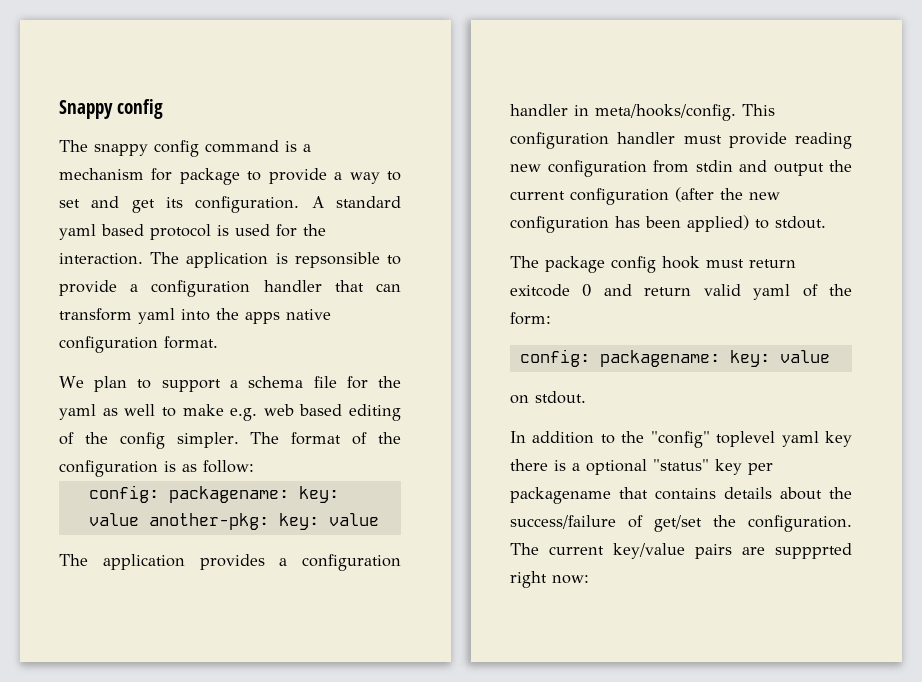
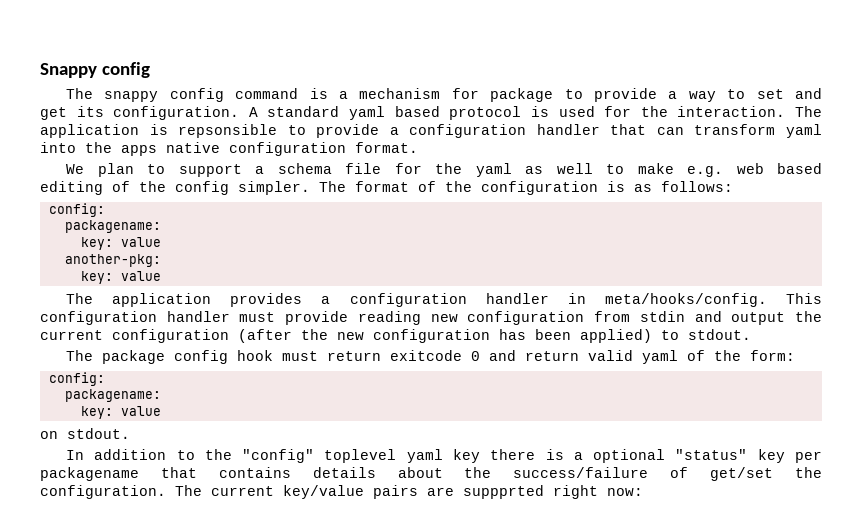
- The format of the configuration is as follow:
- config: packagename: key: value another-pkg: key: value
+ The format of the configuration is as follows:
+ config:
+ packagename:
+ key: value
+ another-pkg:
+ key: value
  The package config hook must return exitcode 0 and return valid yaml of the form:
- config: packagename: key: value
+ config:
+ packagename:
+ key: value

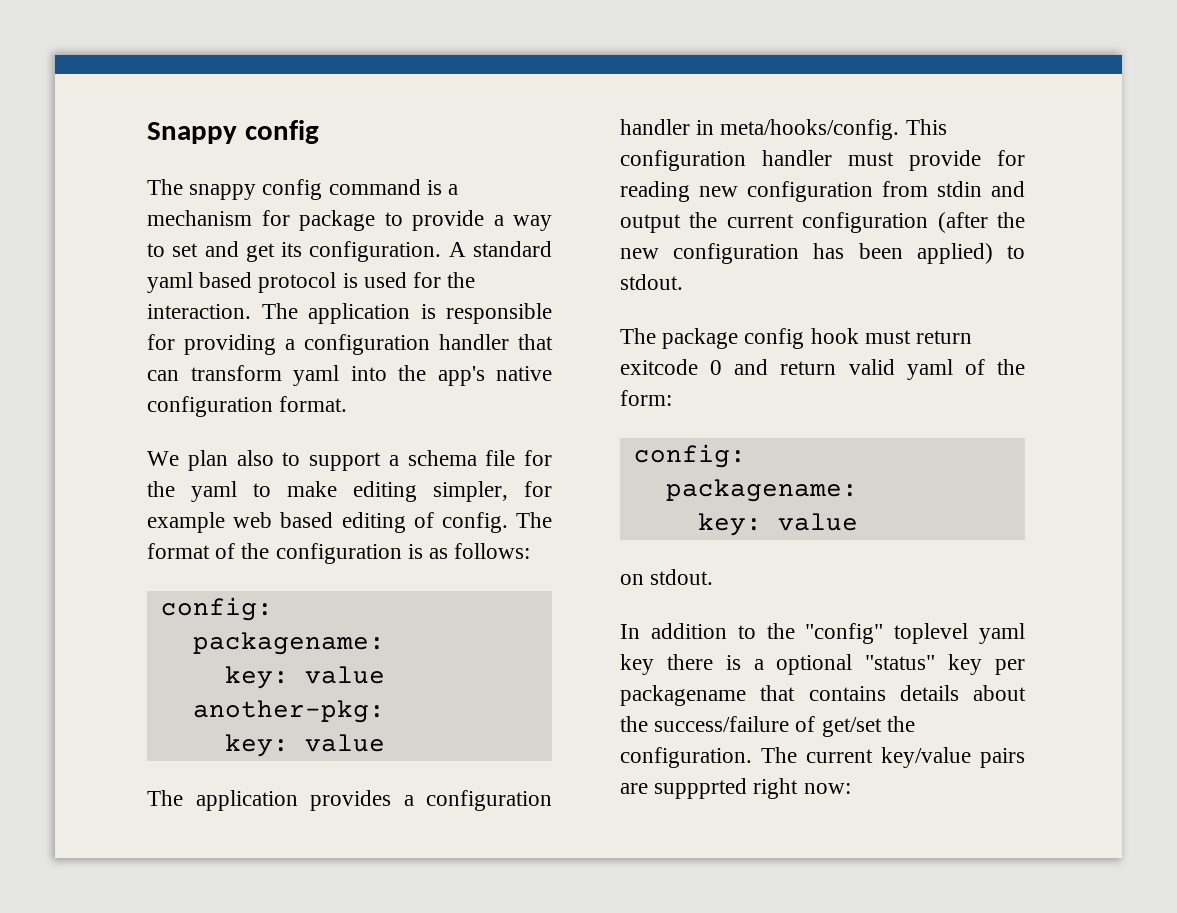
- The application is repsonsible to provide a configuration handler that can transform yaml into the apps native configuration format.
+ The application is responsible for providing a configuration handler that can transform yaml into the app's native configuration format.
- We plan to support a schema file for the yaml as well to make e.g. web based editing of the config simpler.
+ We plan also to support a schema file for the yaml to make editing simpler, for example web based editing of config.
- This configuration handler must provide reading new configuration from stdin and output the current configuration (after the new configuration has been applied) to stdout.
+ This configuration handler must provide for reading new configuration from stdin and output the current configuration (after the new configuration has been applied) to stdout.

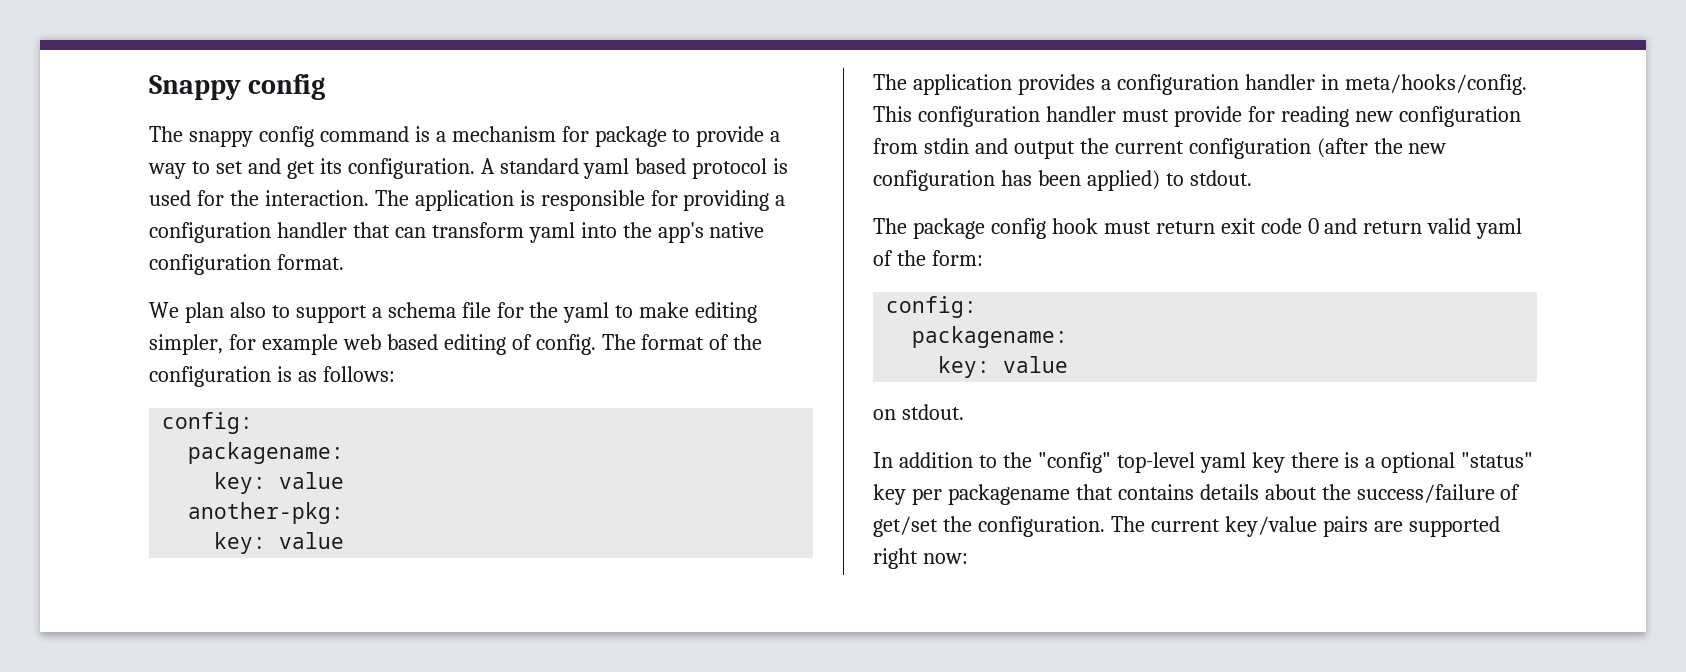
- The package config hook must return exitcode 0 and return valid yaml of the form:
+ The package config hook must return exit code 0 and return valid yaml of the form:
- In addition to the "config" toplevel yaml key there is a optional "status" key per packagename that contains details about the success/failure of get/set the configuration.
+ In addition to the "config" top-level yaml key there is a optional "status" key per packagename that contains details about the success/failure of get/set the configuration.
- The current key/value pairs are suppprted right now:
+ The current key/value pairs are supported right now:

